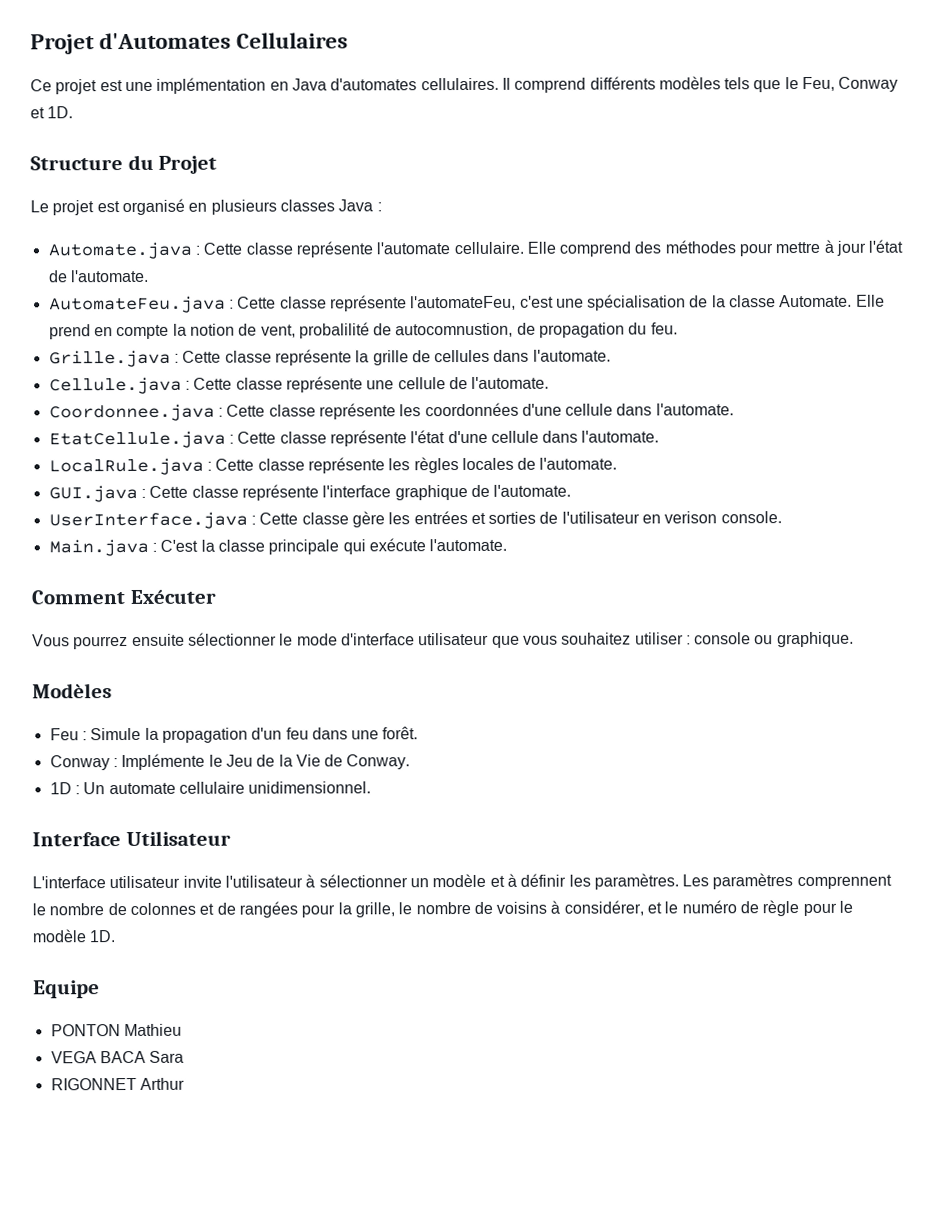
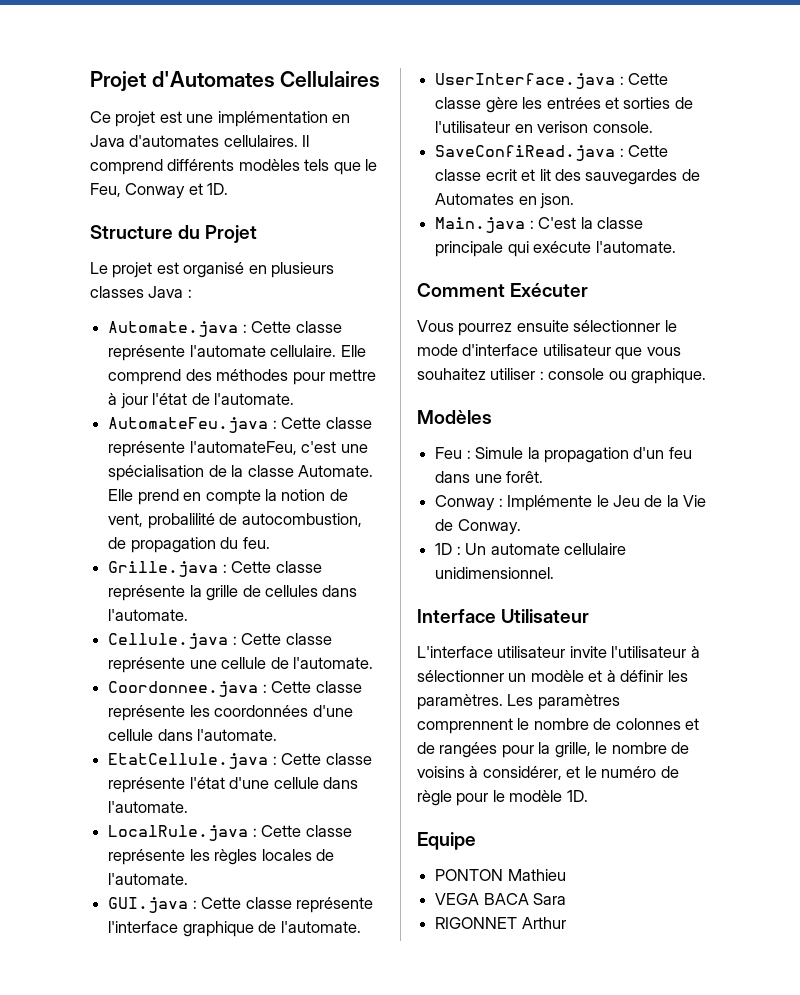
- Elle prend en compte la notion de vent, probalilité de autocomnustion, de propagation du feu.
+ Elle prend en compte la notion de vent, probalilité de autocombustion, de propagation du feu.
+ SaveConfiRead.java : Cette classe ecrit et lit des sauvegardes de Automates en json.

